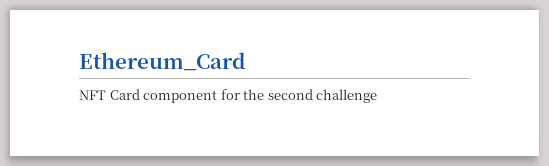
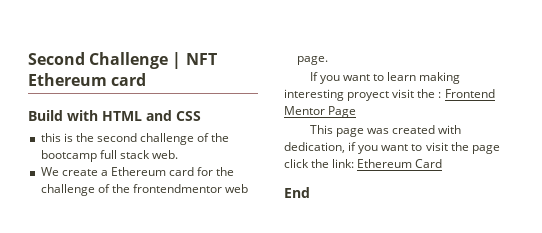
- Ethereum_Card
- NFT Card component for the second challenge
+ Second Challenge | NFT Ethereum card
+ Build with HTML and CSS
+ this is the second challenge of the bootcamp full stack web.
+ We create a Ethereum card for the challenge of the frontendmentor web page.
+ If you want to learn making interesting proyect visit the : Frontend Mentor Page
+ This page was created with dedication, if you want to visit the page click the link: Ethereum Card
+ End

